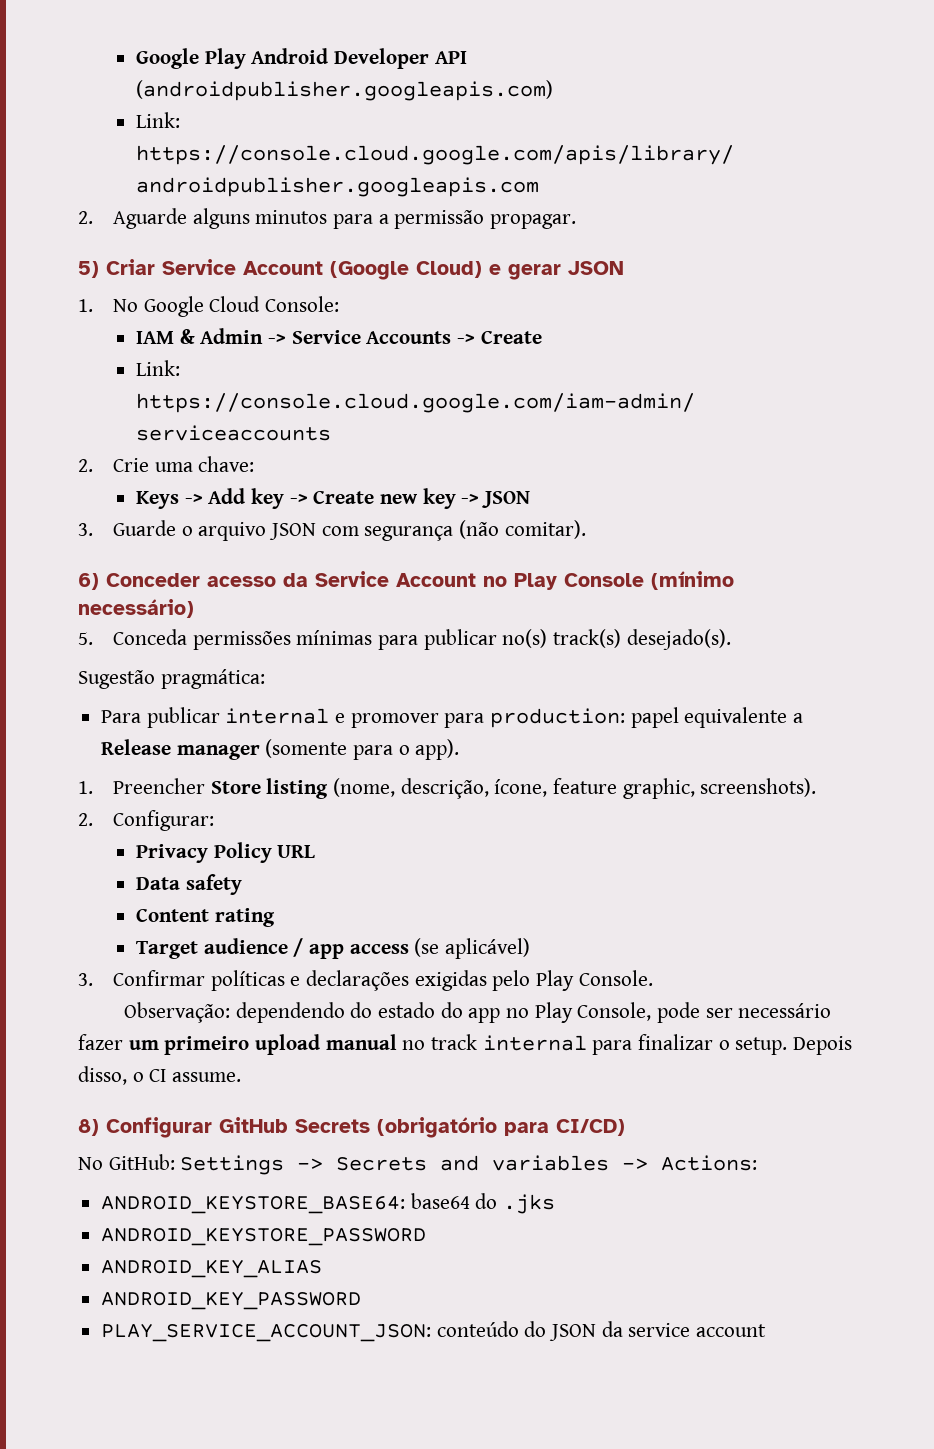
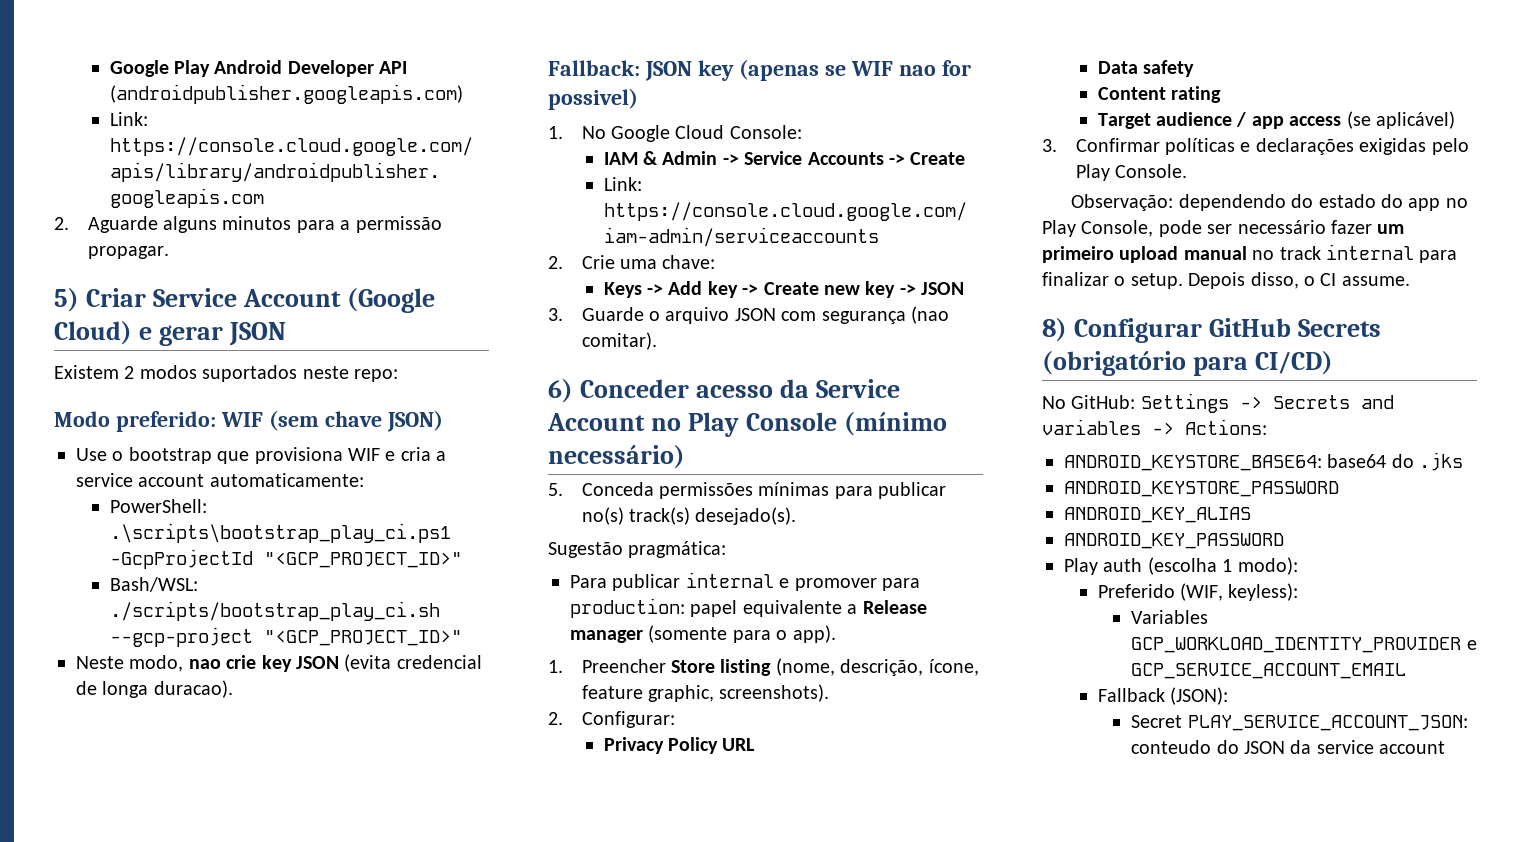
+ Existem 2 modos suportados neste repo:
+ Modo preferido: WIF (sem chave JSON)
+ Use o bootstrap que provisiona WIF e cria a service account automaticamente:
+ PowerShell: .\scripts\bootstrap_play_ci.ps1 -GcpProjectId "<GCP_PROJECT_ID>"
+ Bash/WSL: ./scripts/bootstrap_play_ci.sh --gcp-project "<GCP_PROJECT_ID>"
+ Neste modo, nao crie key JSON (evita credencial de longa duracao).
+ Fallback: JSON key (apenas se WIF nao for possivel)
- 3. Guarde o arquivo JSON com segurança (não comitar).
+ 3. Guarde o arquivo JSON com segurança (nao comitar).
- PLAY_SERVICE_ACCOUNT_JSON: conteúdo do JSON da service account
+ Play auth (escolha 1 modo):
+ Preferido (WIF, keyless):
+ Variables GCP_WORKLOAD_IDENTITY_PROVIDER e GCP_SERVICE_ACCOUNT_EMAIL
+ Fallback (JSON):
+ Secret PLAY_SERVICE_ACCOUNT_JSON: conteudo do JSON da service account

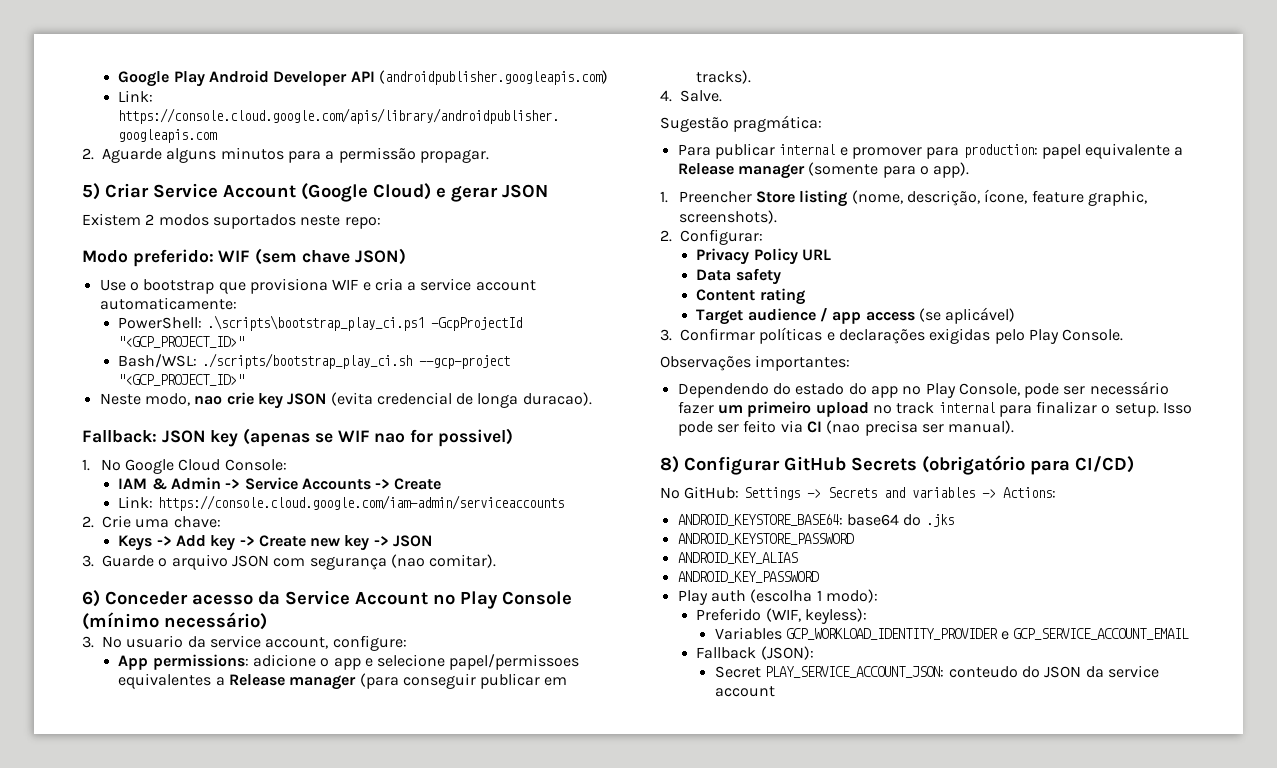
- 5. Conceda permissões mínimas para publicar no(s) track(s) desejado(s).
+ 3. No usuario da service account, configure:
+ App permissions: adicione o app e selecione papel/permissoes equivalentes a Release manager (para conseguir publicar em tracks).
+ 4. Salve.
- Observação: dependendo do estado do app no Play Console, pode ser necessário fazer um primeiro upload manual no track internal para finalizar o setup.
+ Observações importantes:
+ Dependendo do estado do app no Play Console, pode ser necessário fazer um primeiro upload no track internal para finalizar o setup.
- Depois disso, o CI assume.
+ Isso pode ser feito via CI (nao precisa ser manual).

